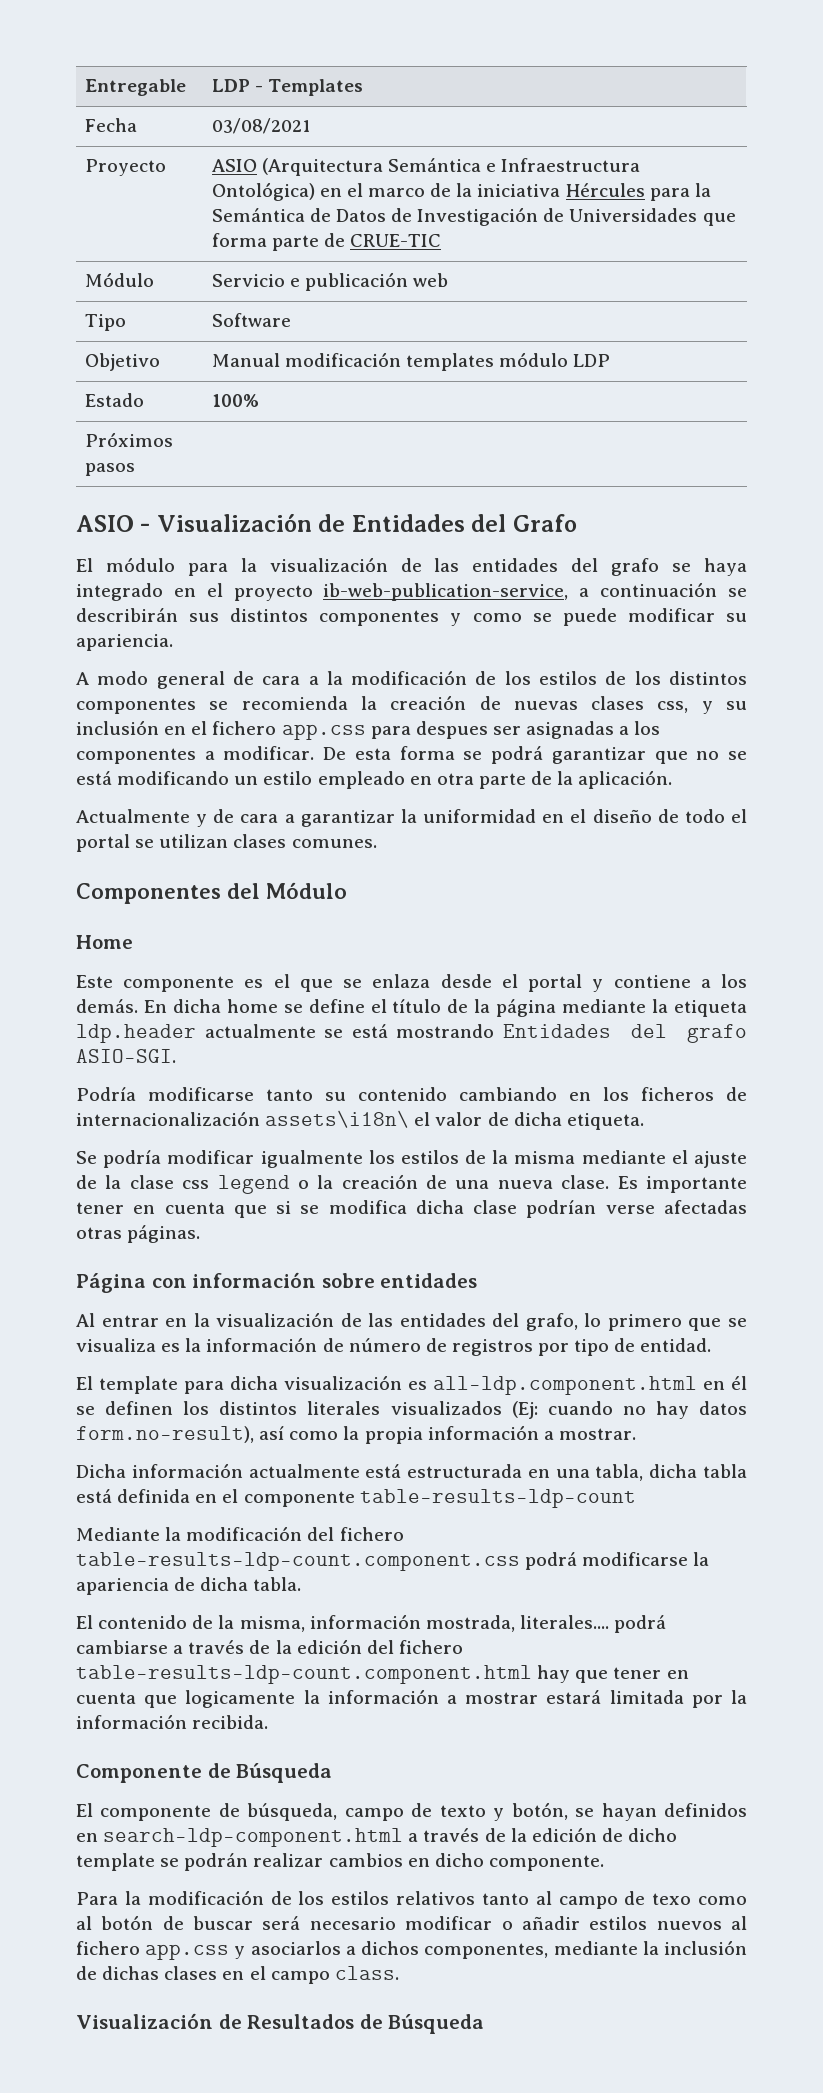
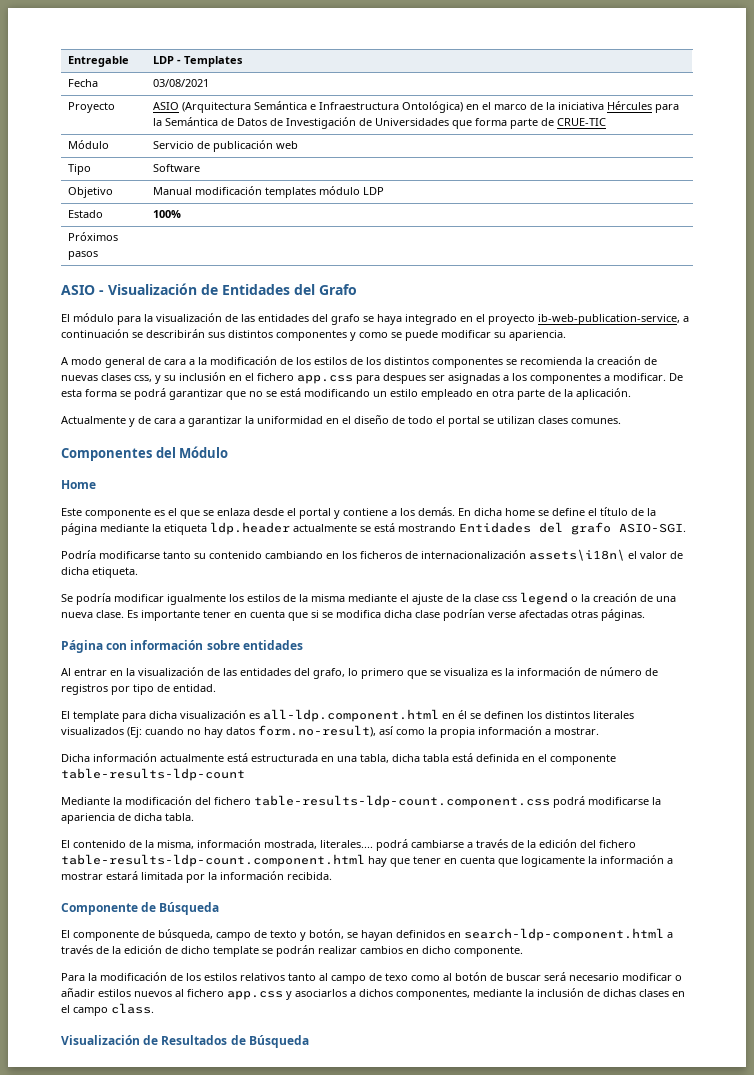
- Módulo | Servicio e publicación web
+ Módulo | Servicio de publicación web

